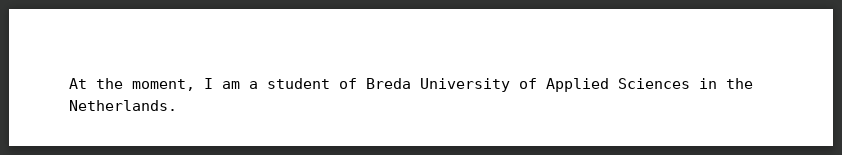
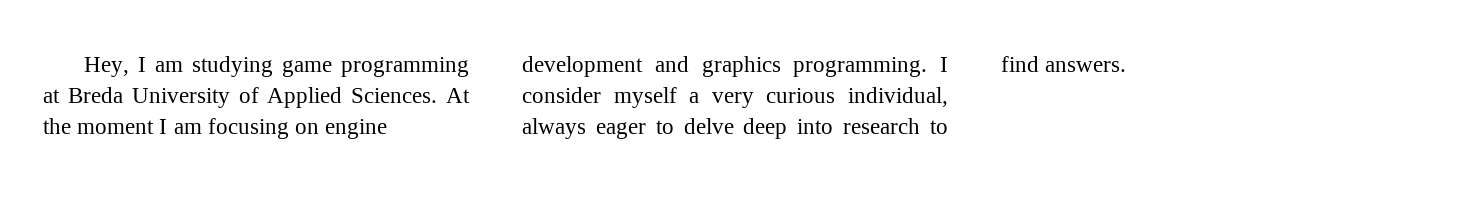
- At the moment, I am a student of Breda University of Applied Sciences in the Netherlands.
+ Hey, I am studying game programming at Breda University of Applied Sciences. At the moment I am focusing on engine development and graphics programming. I consider myself a very curious individual, always eager to delve deep into research to find answers.

